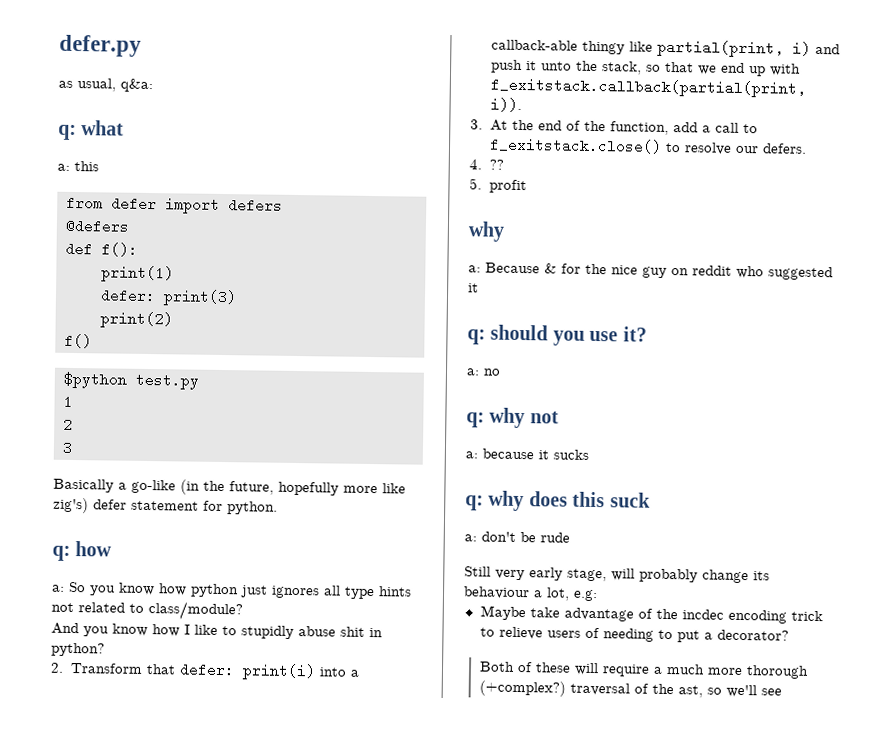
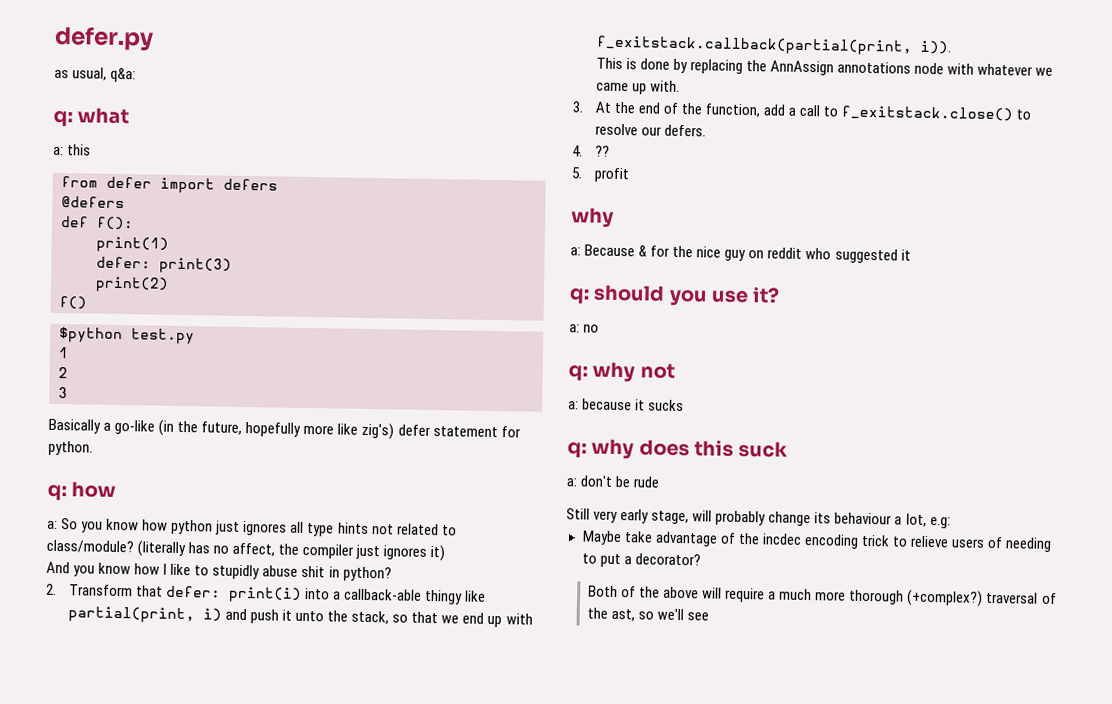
+ (literally has no affect, the compiler just ignores it)
+ This is done by replacing the AnnAssign annotations node with whatever we came up with.
- Both of these will require a much more thorough (+complex?) traversal of the ast, so we'll see
+ Both of the above will require a much more thorough (+complex?) traversal of the ast, so we'll see

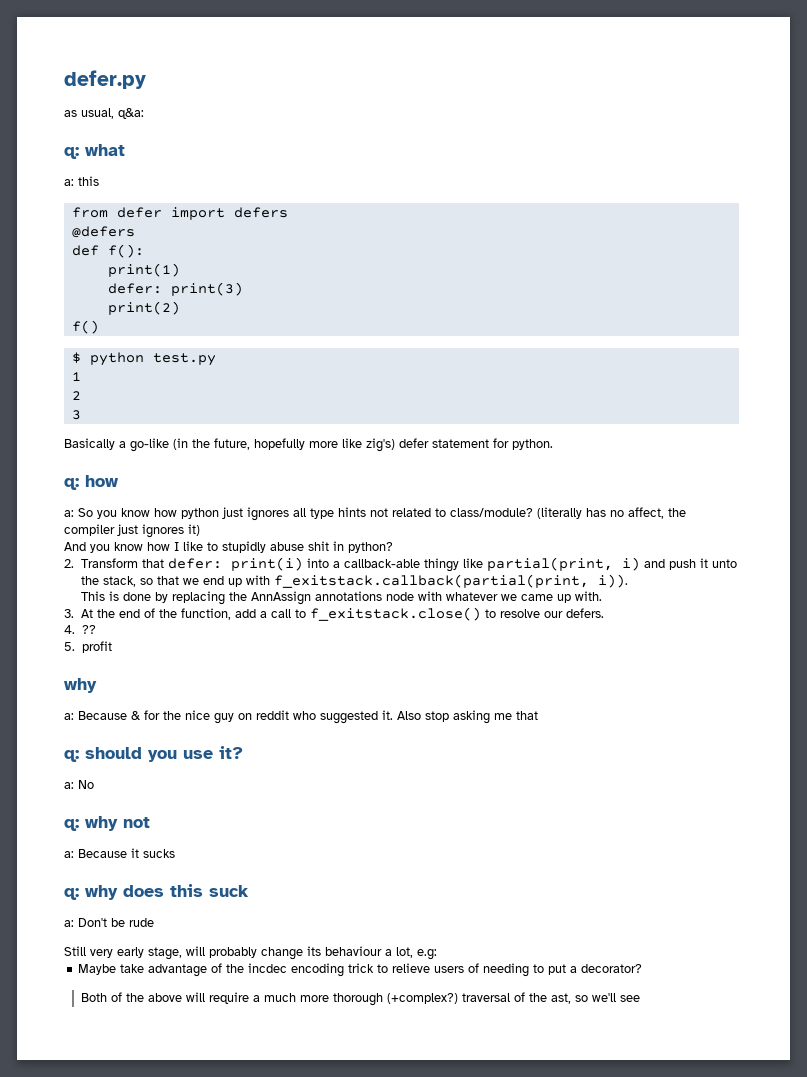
- $python test.py
+ $ python test.py
- a: Because & for the nice guy on reddit who suggested it
+ a: Because & for the nice guy on reddit who suggested it. Also stop asking me that
- a: no
+ a: No
- a: because it sucks
+ a: Because it sucks
- a: don't be rude
+ a: Don't be rude

